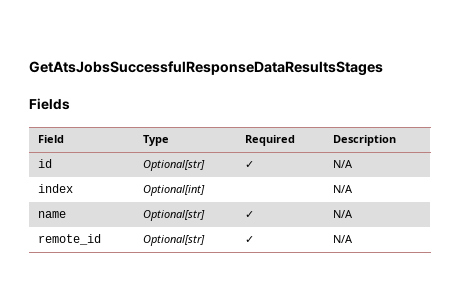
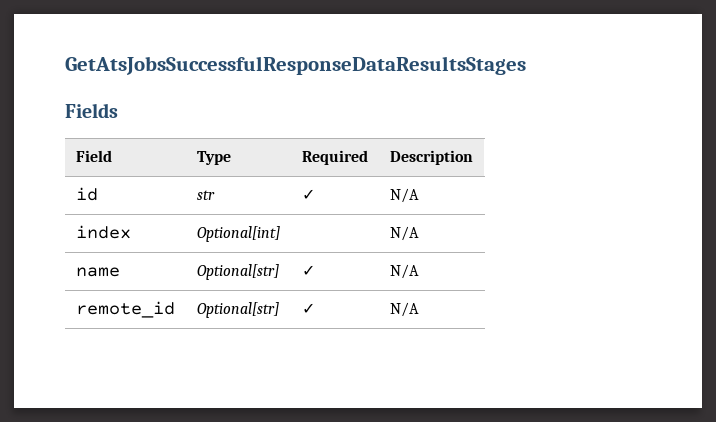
- id | Optional[str] | ✓ | N/A
+ id | str | ✓ | N/A

